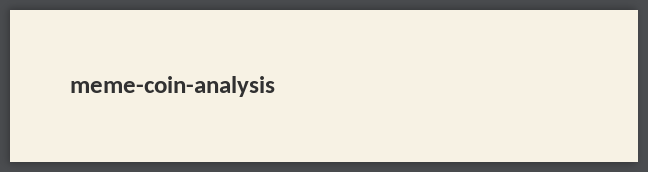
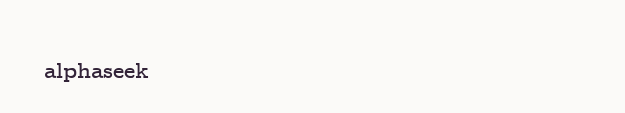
- meme-coin-analysis
+ alphaseek

